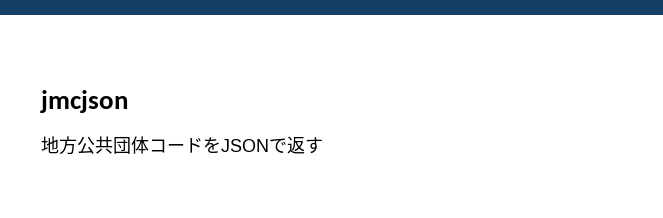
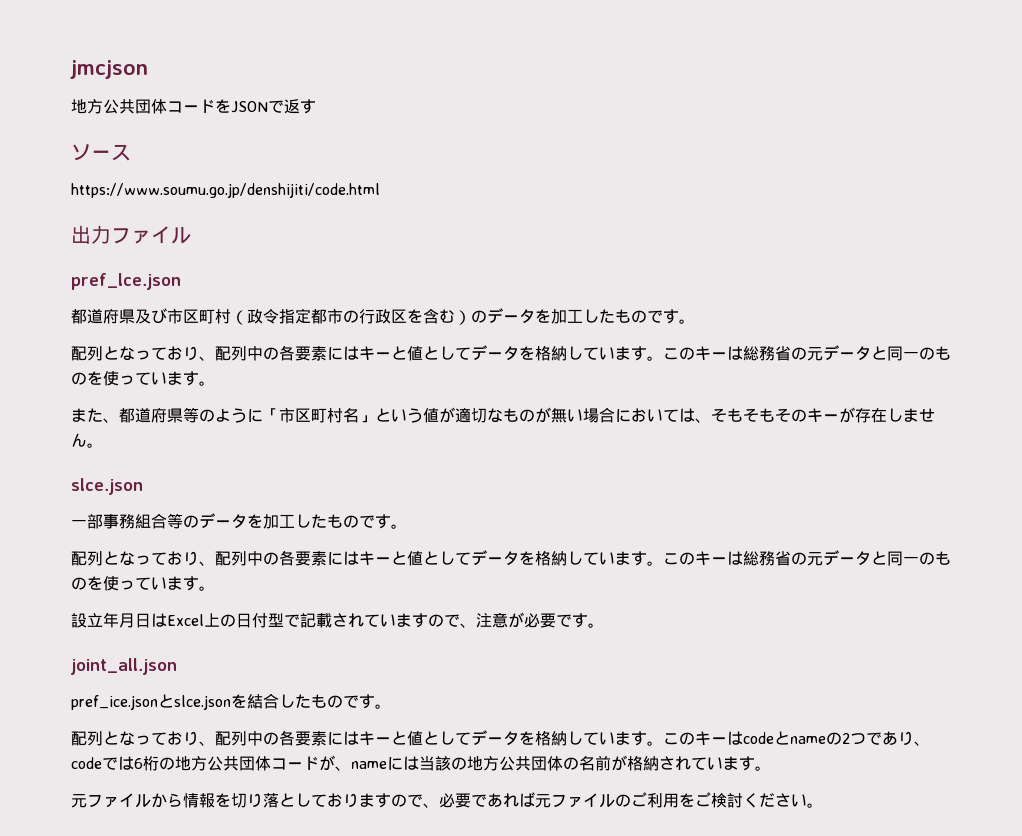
+ ソース
+ https://www.soumu.go.jp/denshijiti/code.html
+ 出力ファイル
+ pref_lce.json
+ 都道府県及び市区町村（政令指定都市の行政区を含む）のデータを加工したものです。
+ 配列となっており、配列中の各要素にはキーと値としてデータを格納しています。このキーは総務省の元データと同一のものを使っています。
+ また、都道府県等のように「市区町村名」という値が適切なものが無い場合においては、そもそもそのキーが存在しません。
+ slce.json
+ 一部事務組合等のデータを加工したものです。
+ 配列となっており、配列中の各要素にはキーと値としてデータを格納しています。このキーは総務省の元データと同一のものを使っています。
+ 設立年月日はExcel上の日付型で記載されていますので、注意が必要です。
+ joint_all.json
+ pref_ice.jsonとslce.jsonを結合したものです。
+ 配列となっており、配列中の各要素にはキーと値としてデータを格納しています。このキーはcodeとnameの2つであり、codeでは6桁の地方公共団体コードが、nameには当該の地方公共団体の名前が格納されています。
+ 元ファイルから情報を切り落としておりますので、必要であれば元ファイルのご利用をご検討ください。

